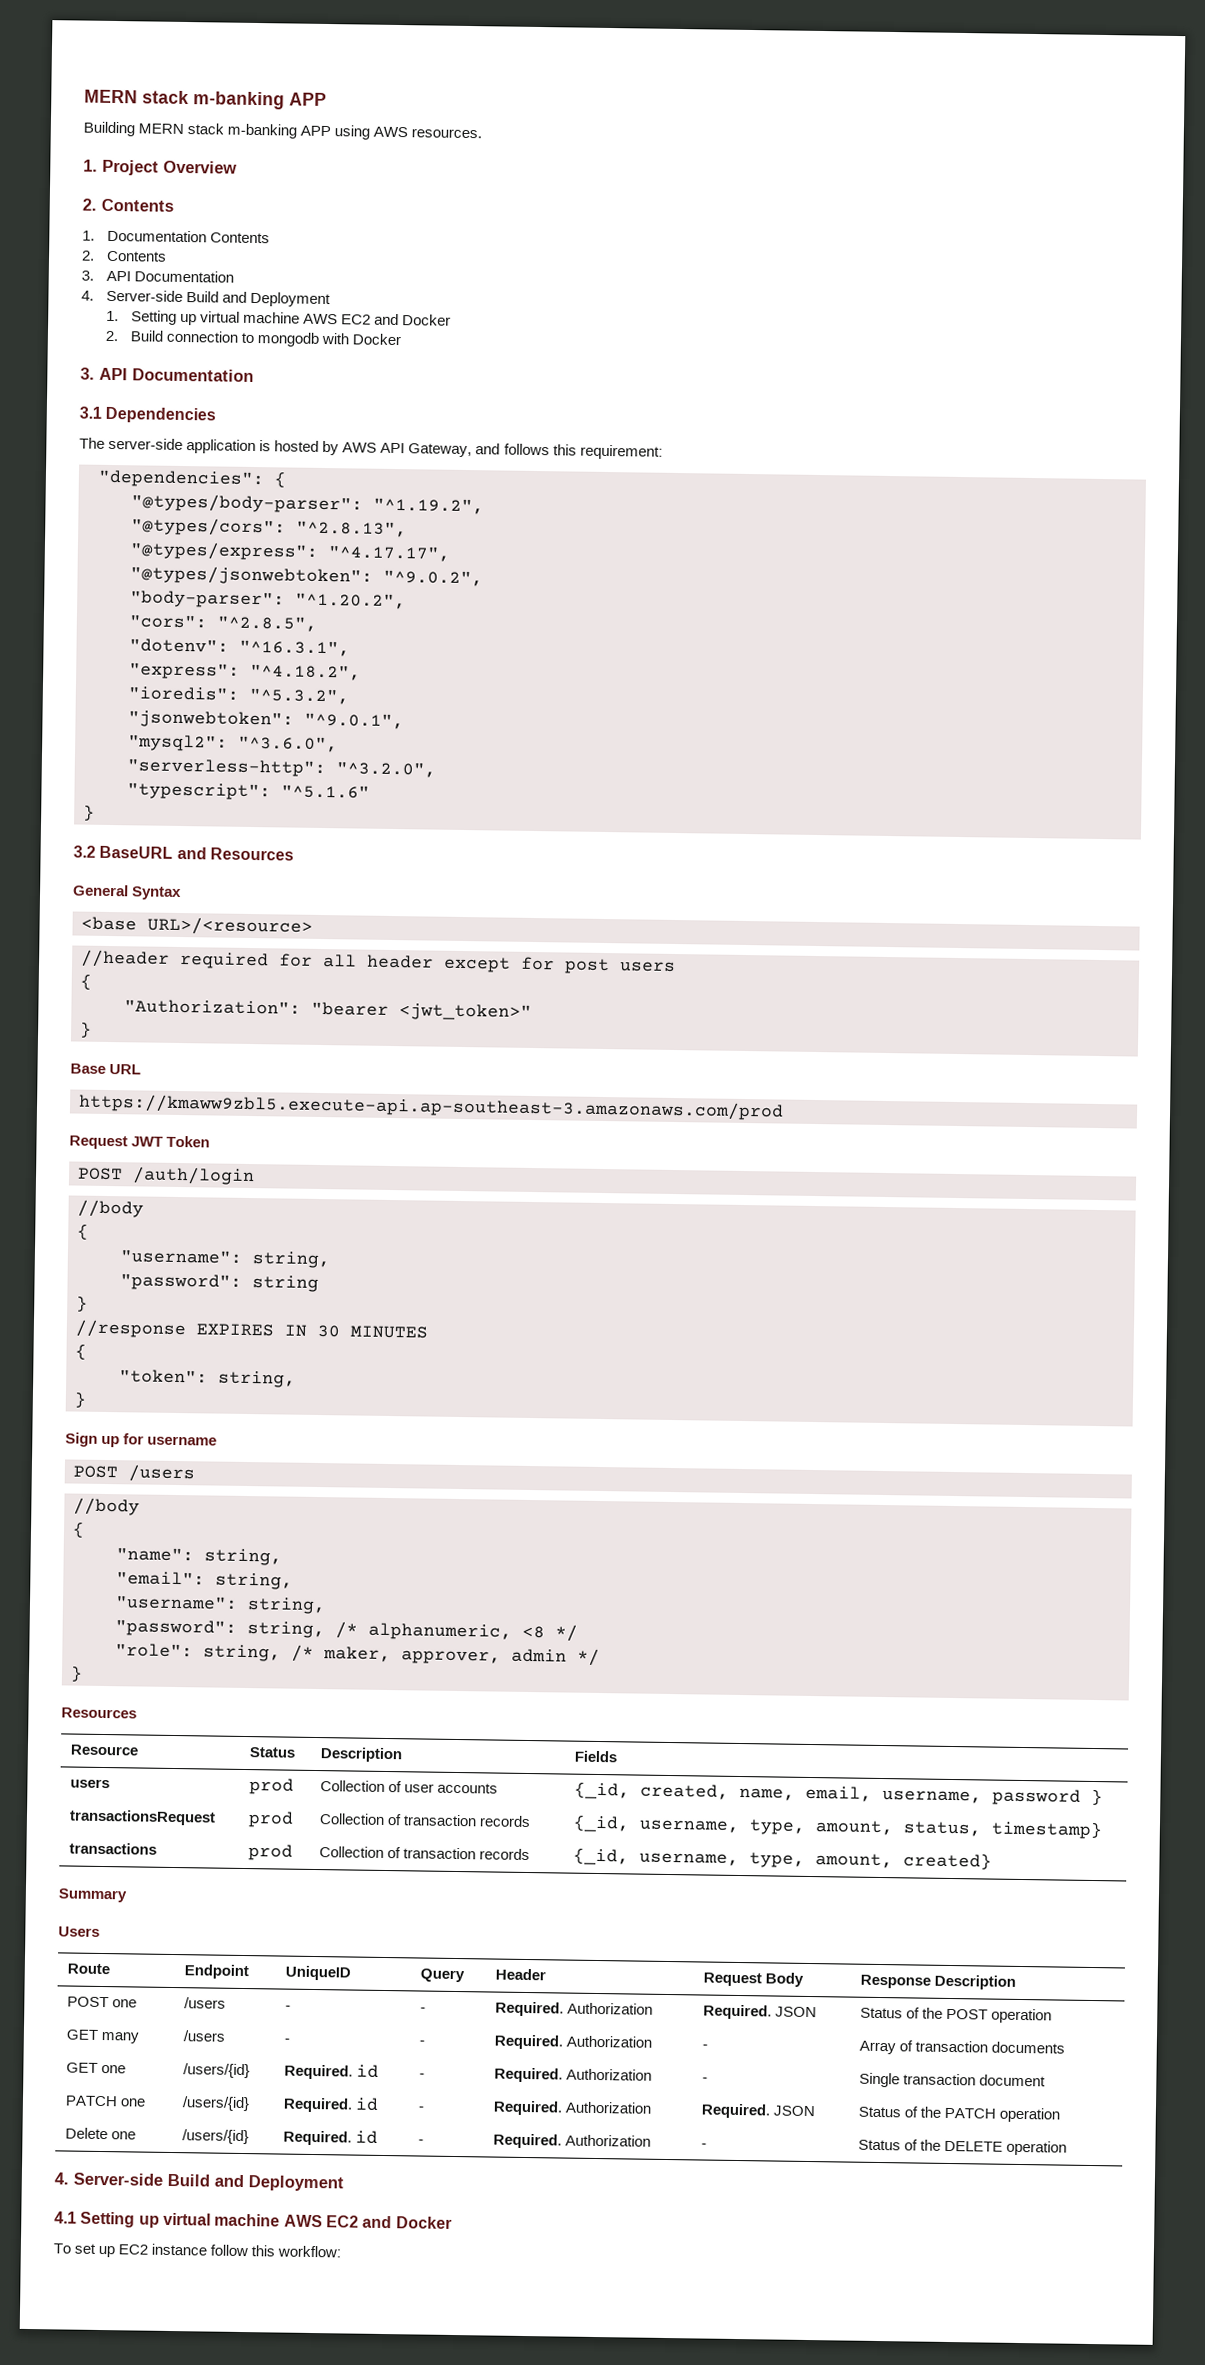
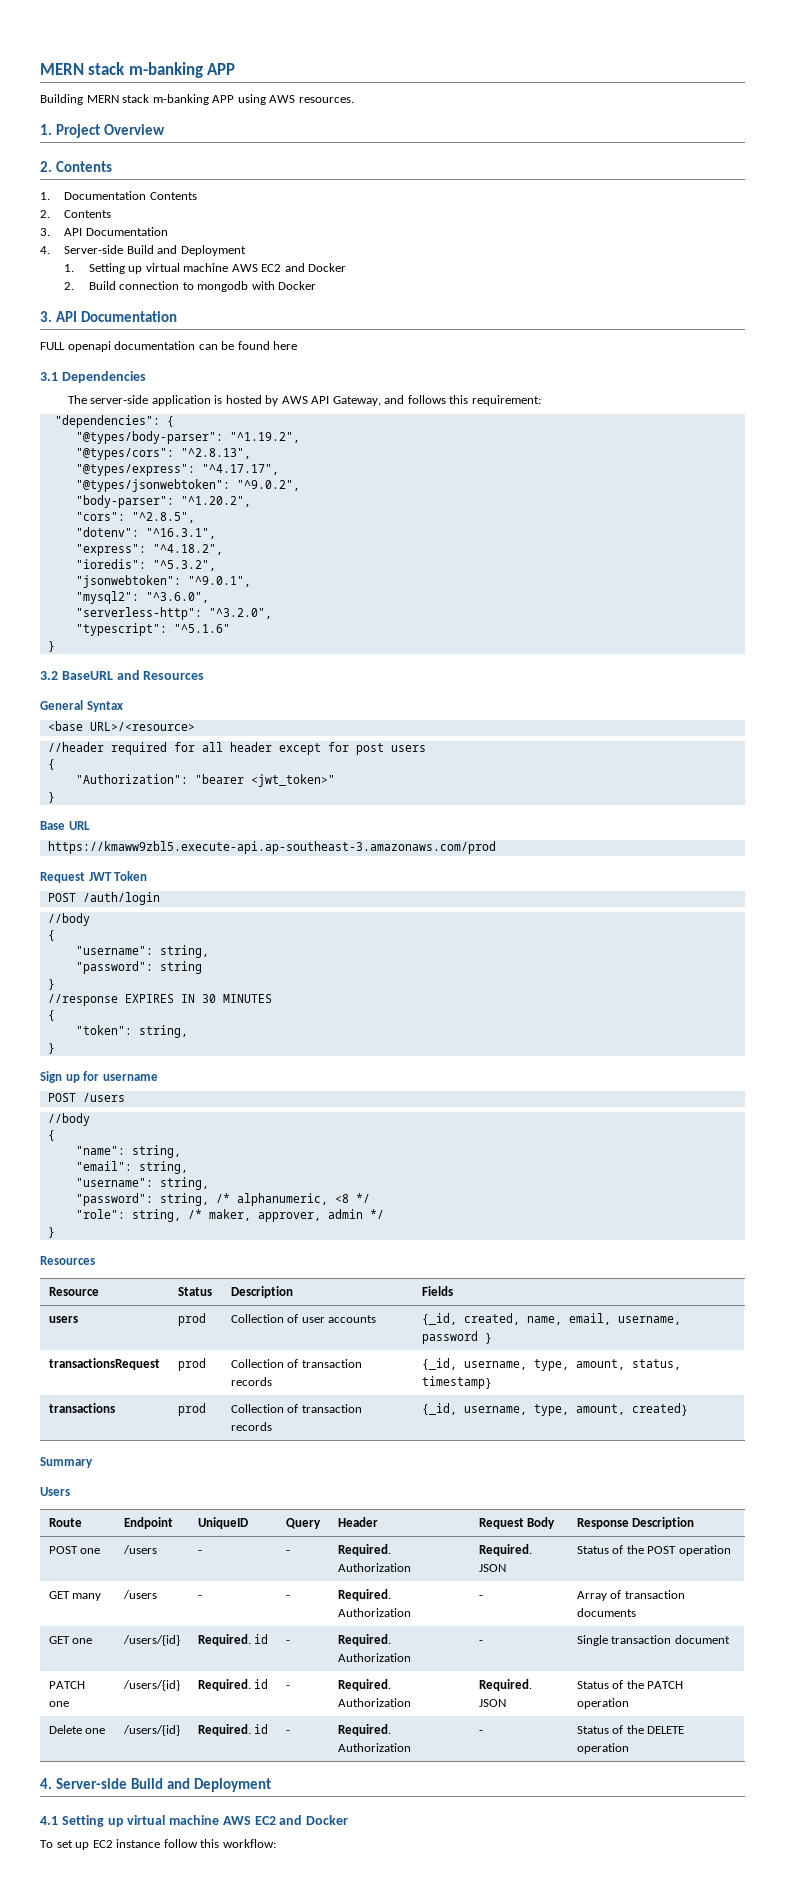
+ FULL openapi documentation can be found here

